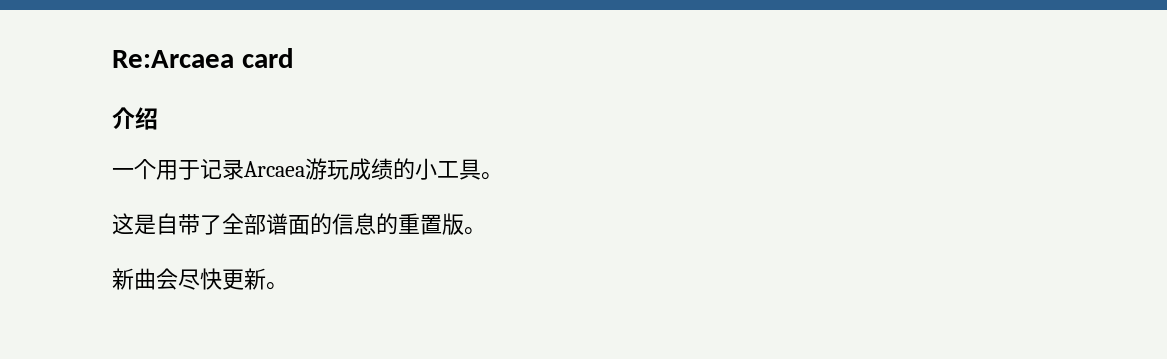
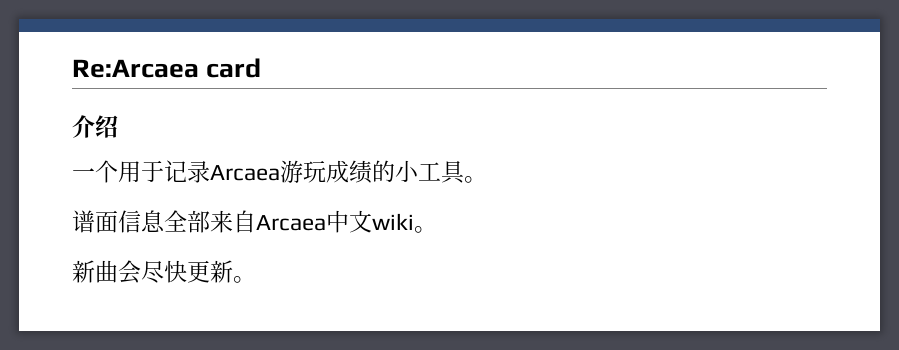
- 这是自带了全部谱面的信息的重置版。
+ 谱面信息全部来自Arcaea中文wiki。

